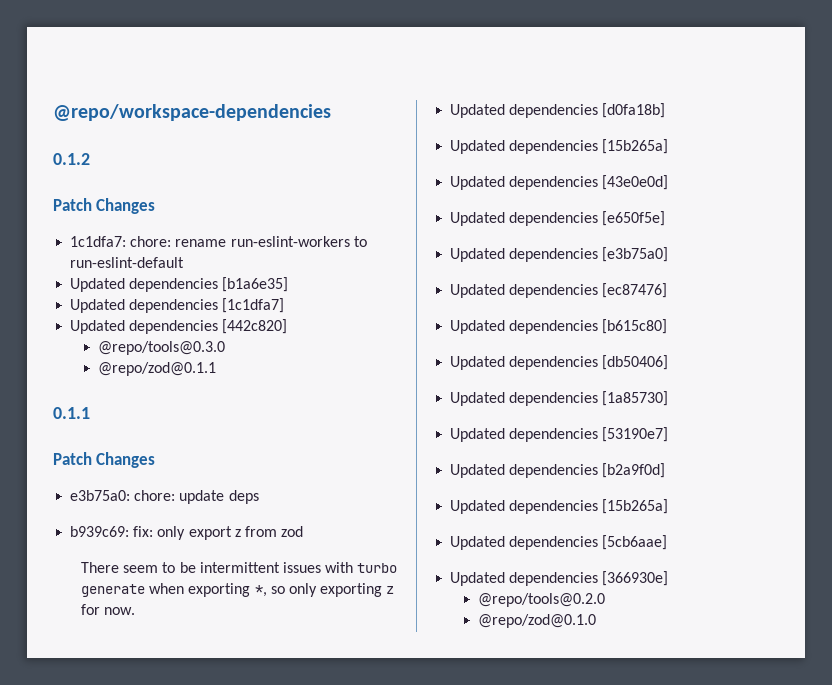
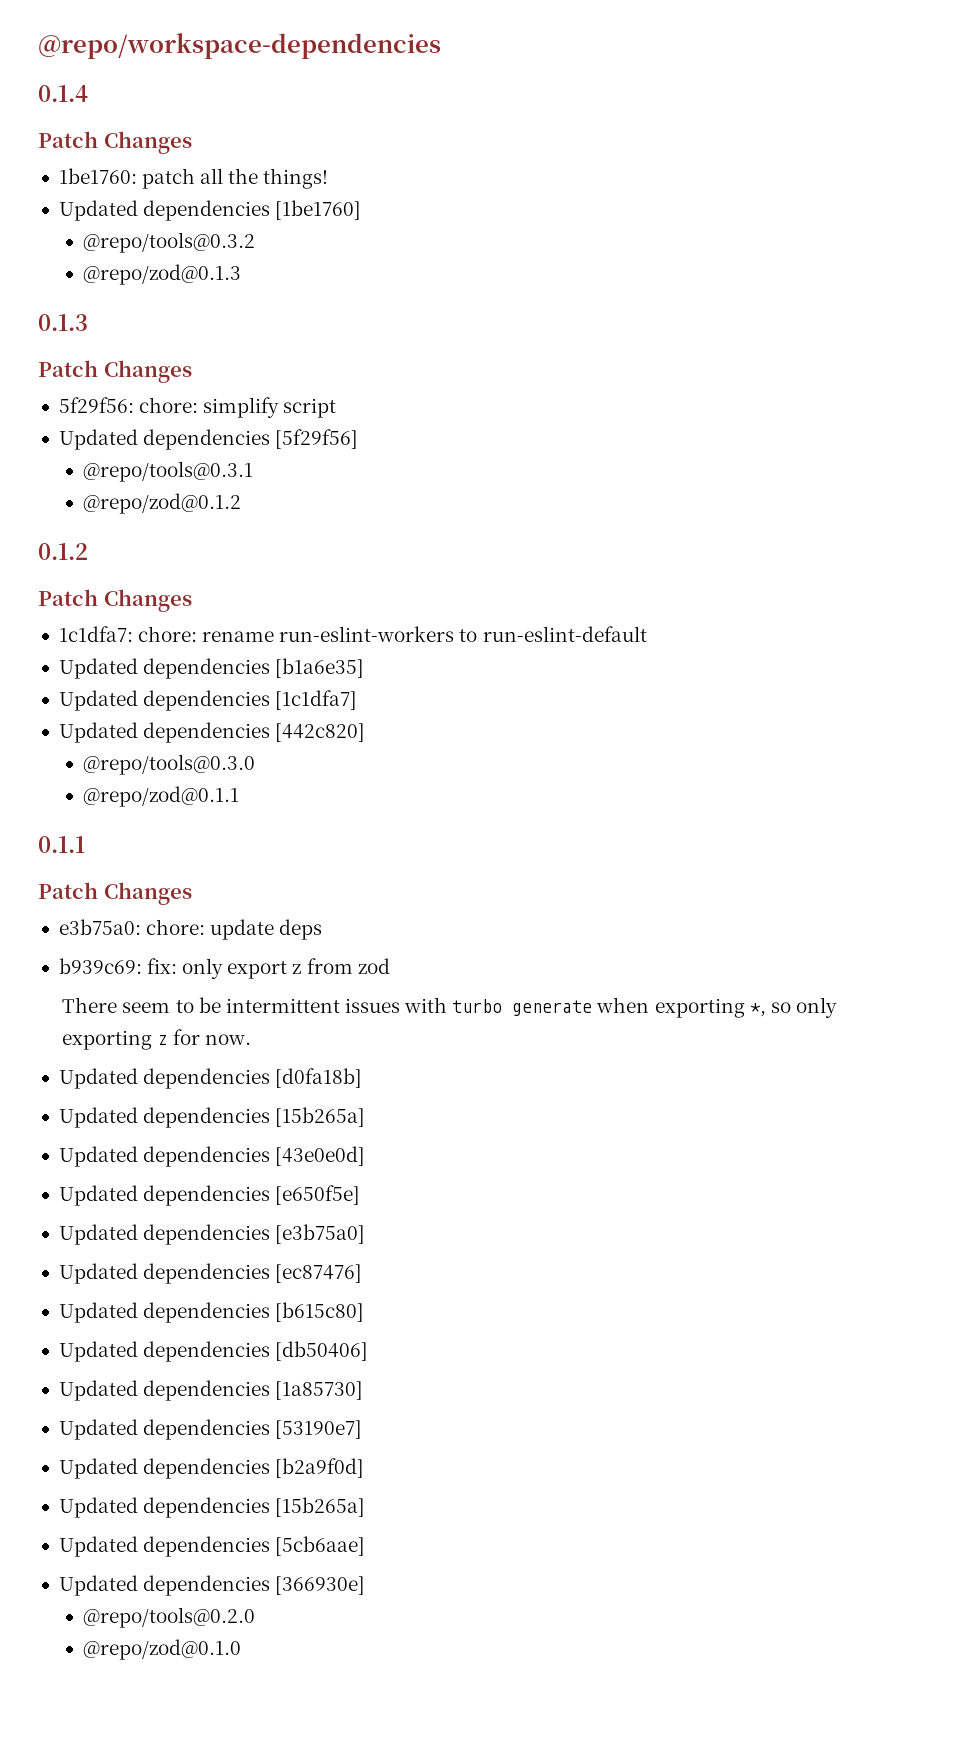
+ 0.1.4
+ Patch Changes
+ 1be1760: patch all the things!
+ Updated dependencies [1be1760]
+ @repo/tools@0.3.2
+ @repo/zod@0.1.3
+ 0.1.3
+ Patch Changes
+ 5f29f56: chore: simplify script
+ Updated dependencies [5f29f56]
+ @repo/tools@0.3.1
+ @repo/zod@0.1.2

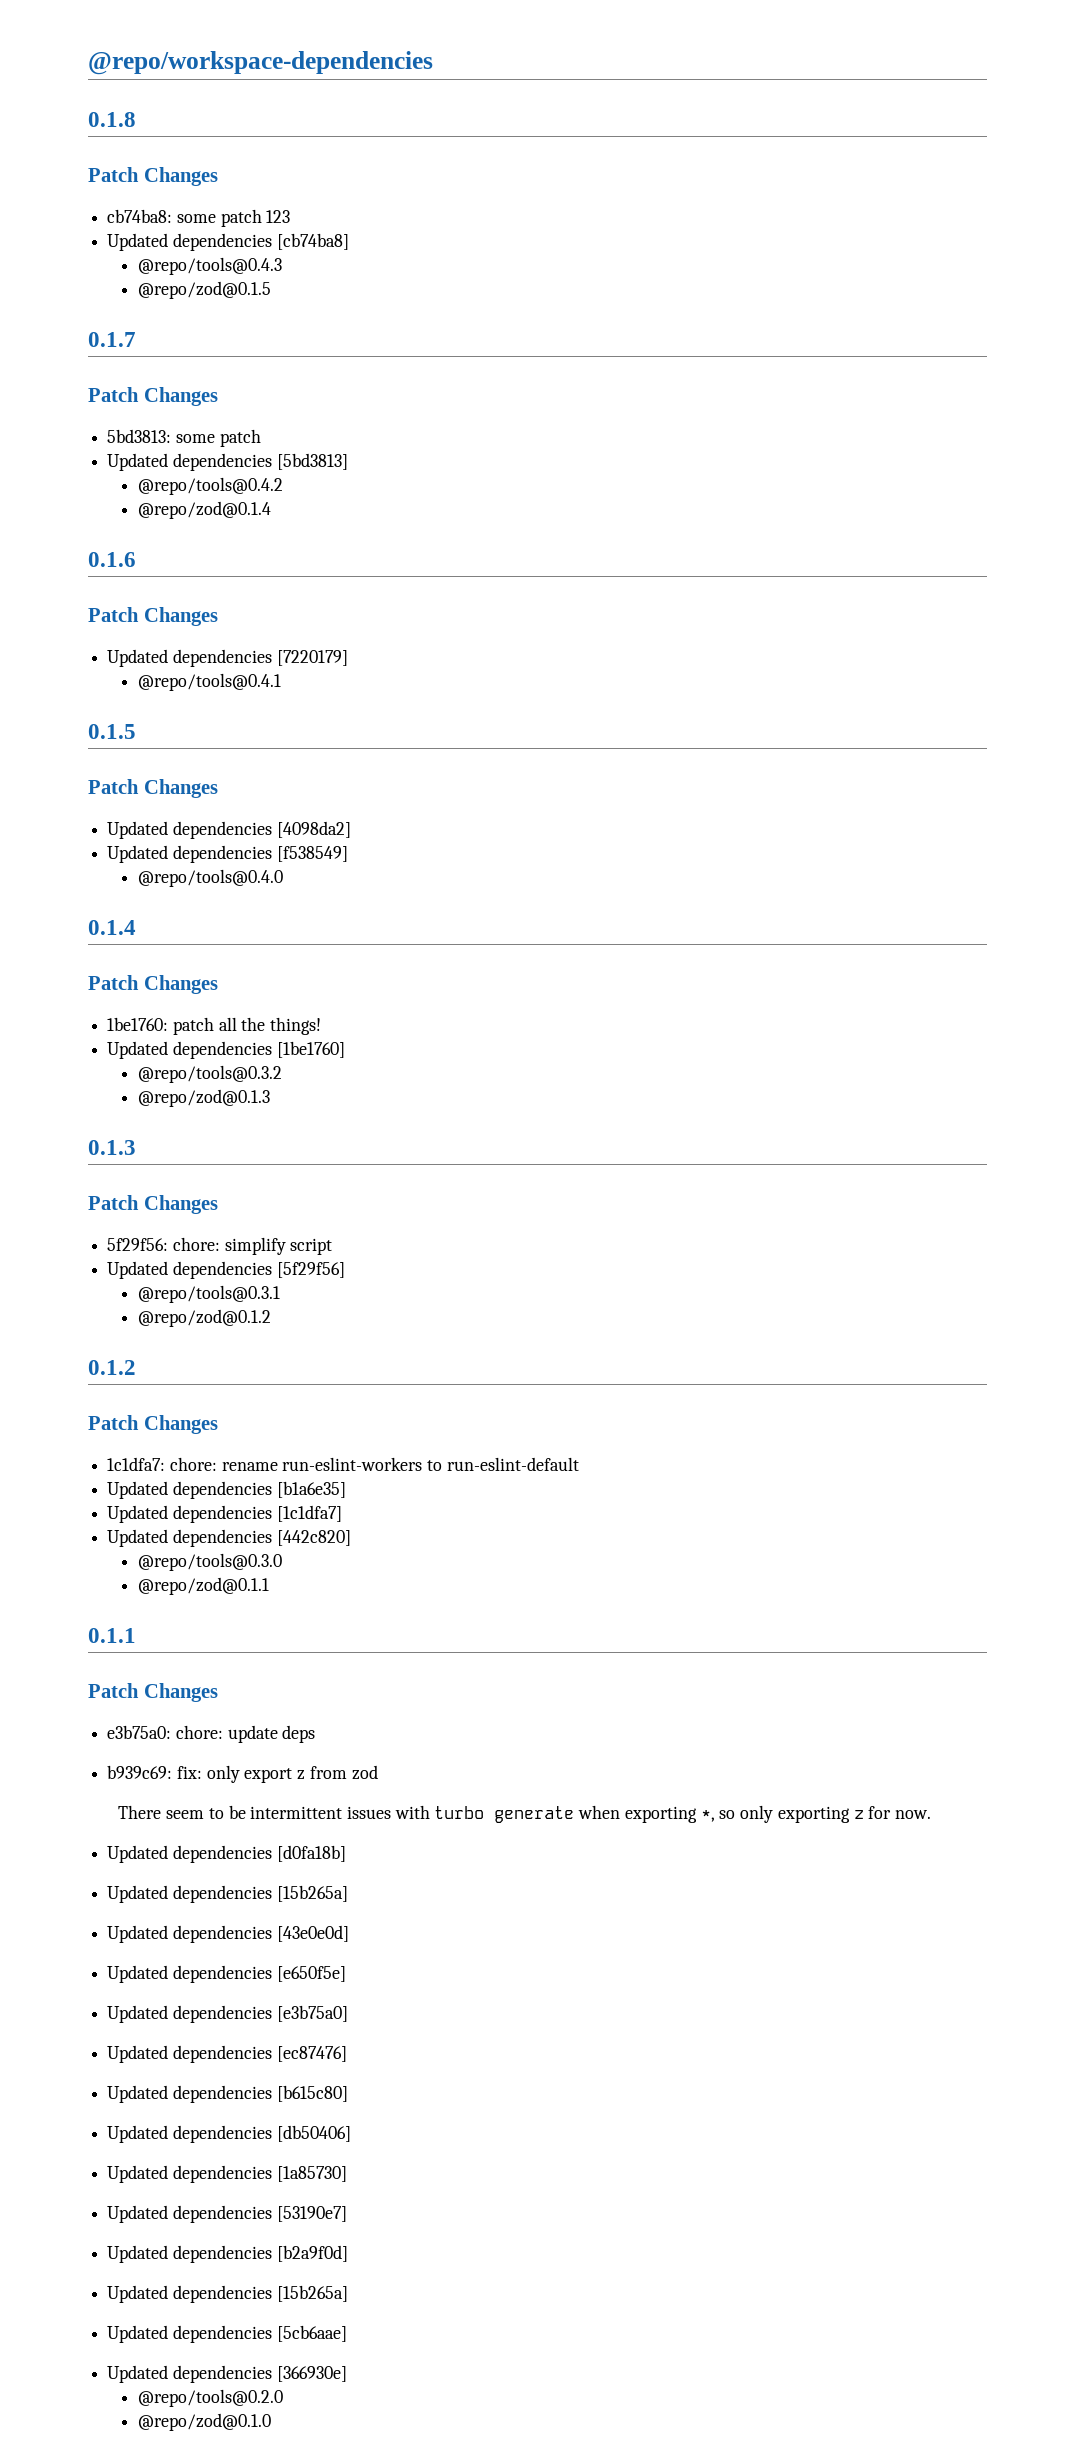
+ 0.1.8
+ Patch Changes
+ cb74ba8: some patch 123
+ Updated dependencies [cb74ba8]
+ @repo/tools@0.4.3
+ @repo/zod@0.1.5
+ 0.1.7
+ Patch Changes
+ 5bd3813: some patch
+ Updated dependencies [5bd3813]
+ @repo/tools@0.4.2
+ @repo/zod@0.1.4
+ 0.1.6
+ Patch Changes
+ Updated dependencies [7220179]
+ @repo/tools@0.4.1
+ 0.1.5
+ Patch Changes
+ Updated dependencies [4098da2]
+ Updated dependencies [f538549]
+ @repo/tools@0.4.0

